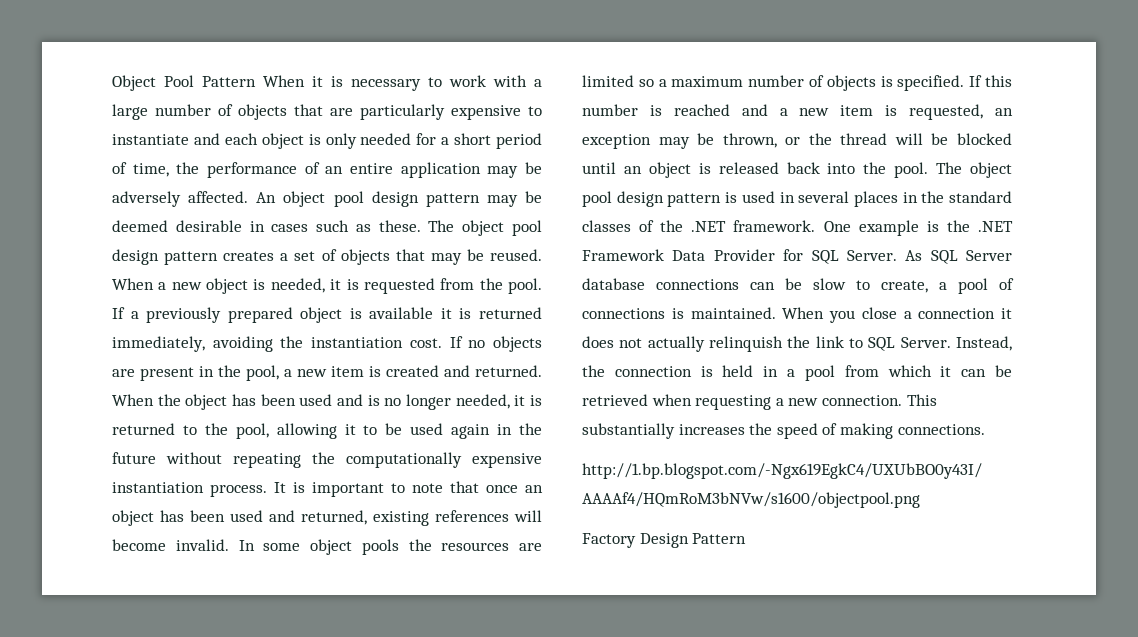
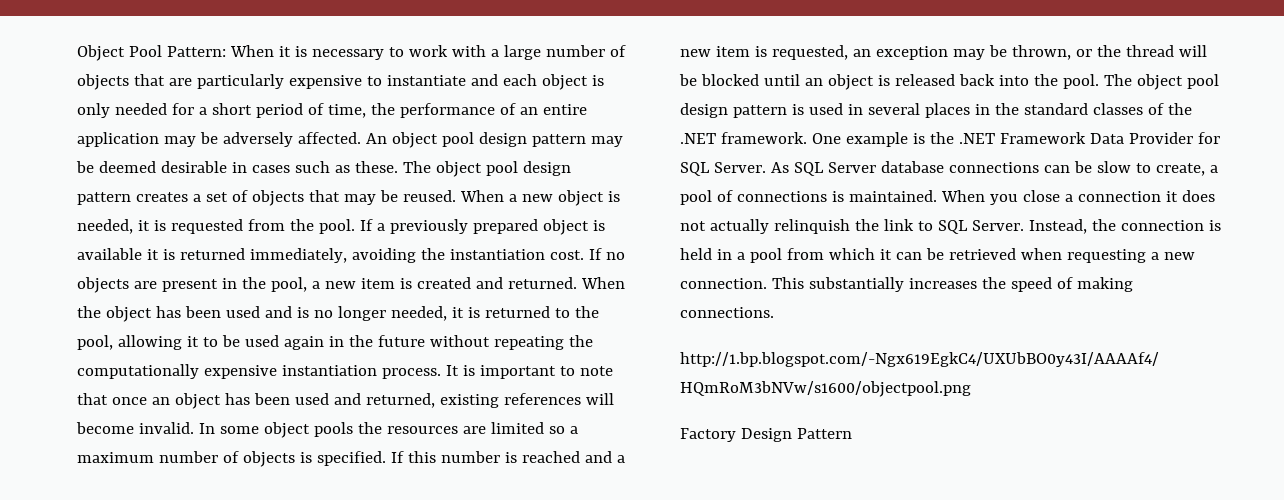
- Object Pool Pattern When it is necessary to work with a large number of objects that are particularly expensive to instantiate and each object is only needed for a short period of time, the performance of an entire application may be adversely affected.
+ Object Pool Pattern: When it is necessary to work with a large number of objects that are particularly expensive to instantiate and each object is only needed for a short period of time, the performance of an entire application may be adversely affected.

